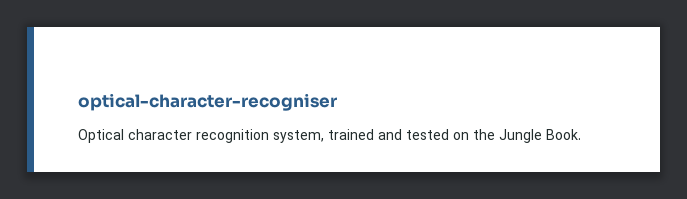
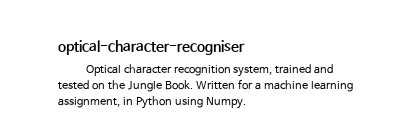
+ Written for a machine learning assignment, in Python using Numpy.

